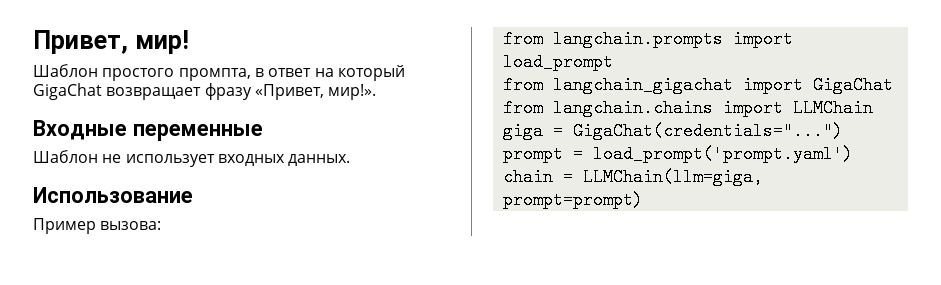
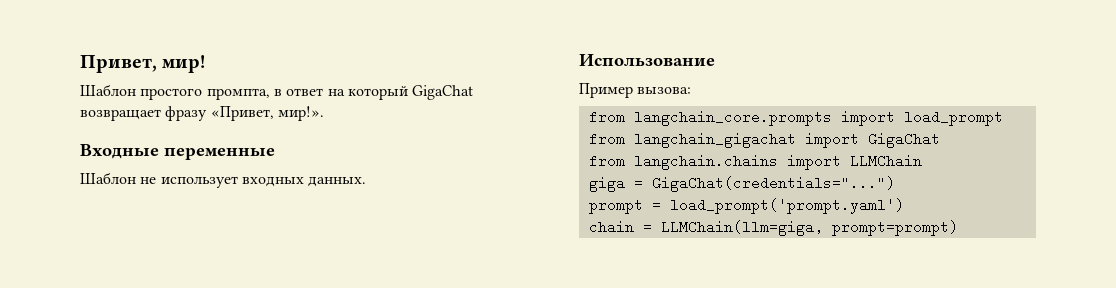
- from langchain.prompts import load_prompt
+ from langchain_core.prompts import load_prompt

